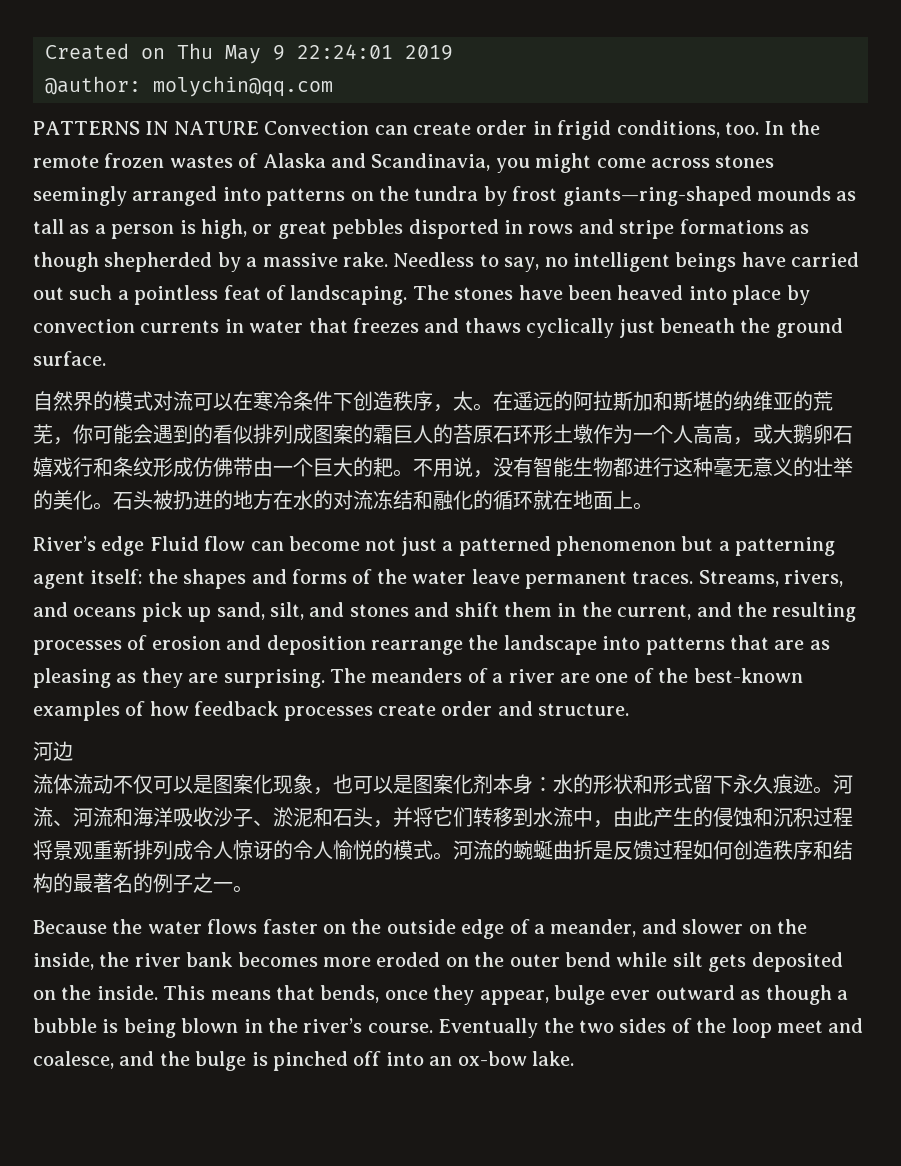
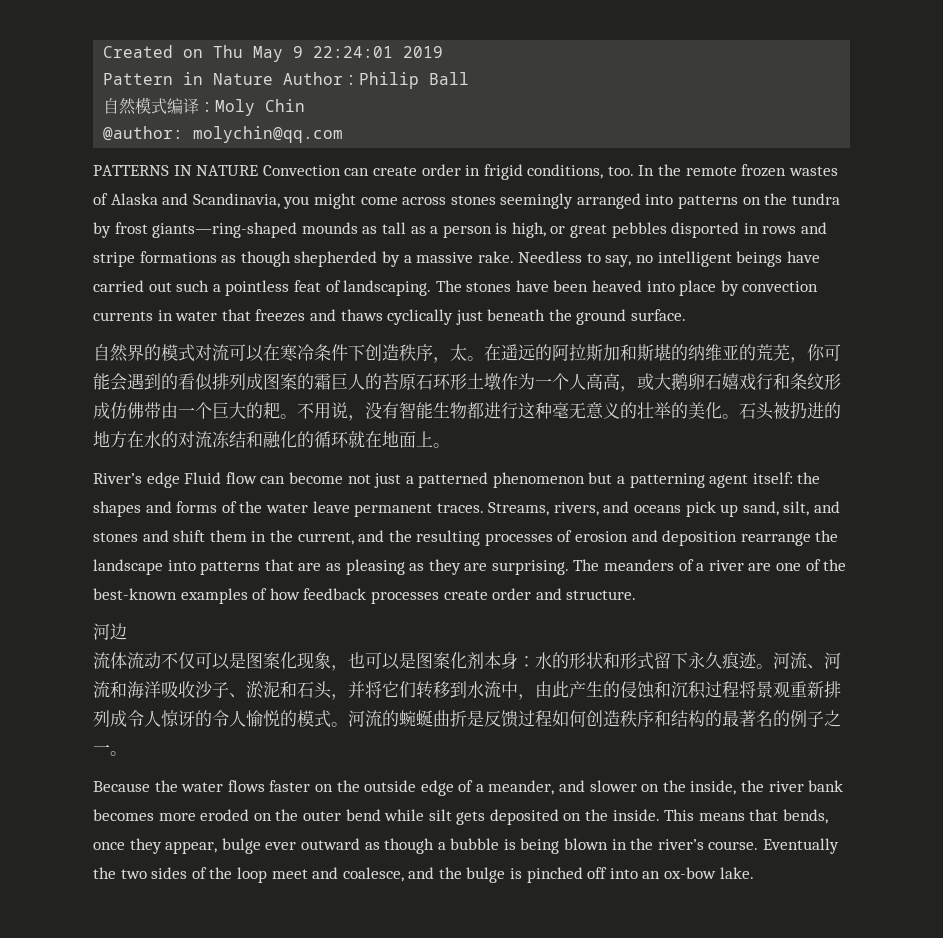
+ Pattern in Nature Author：Philip Ball
+ 自然模式编译：Moly Chin

